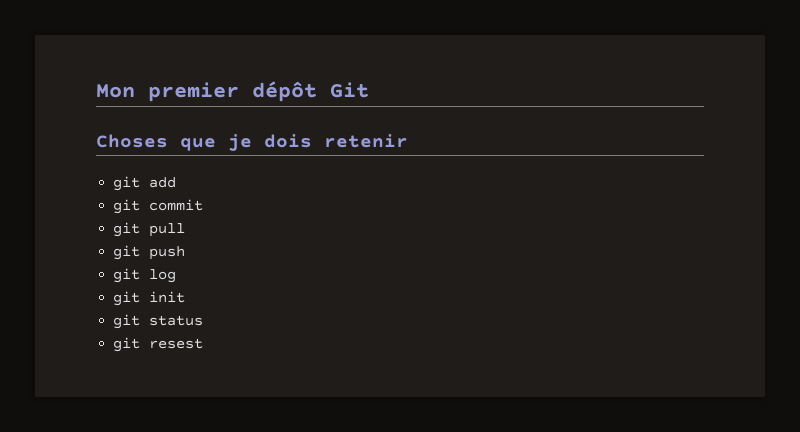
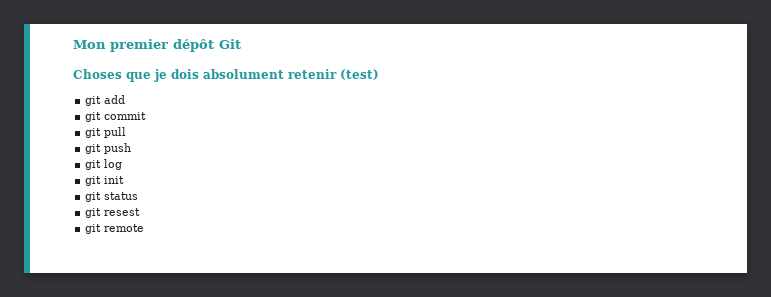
- Choses que je dois retenir
+ Choses que je dois absolument retenir (test)
+ git remote

